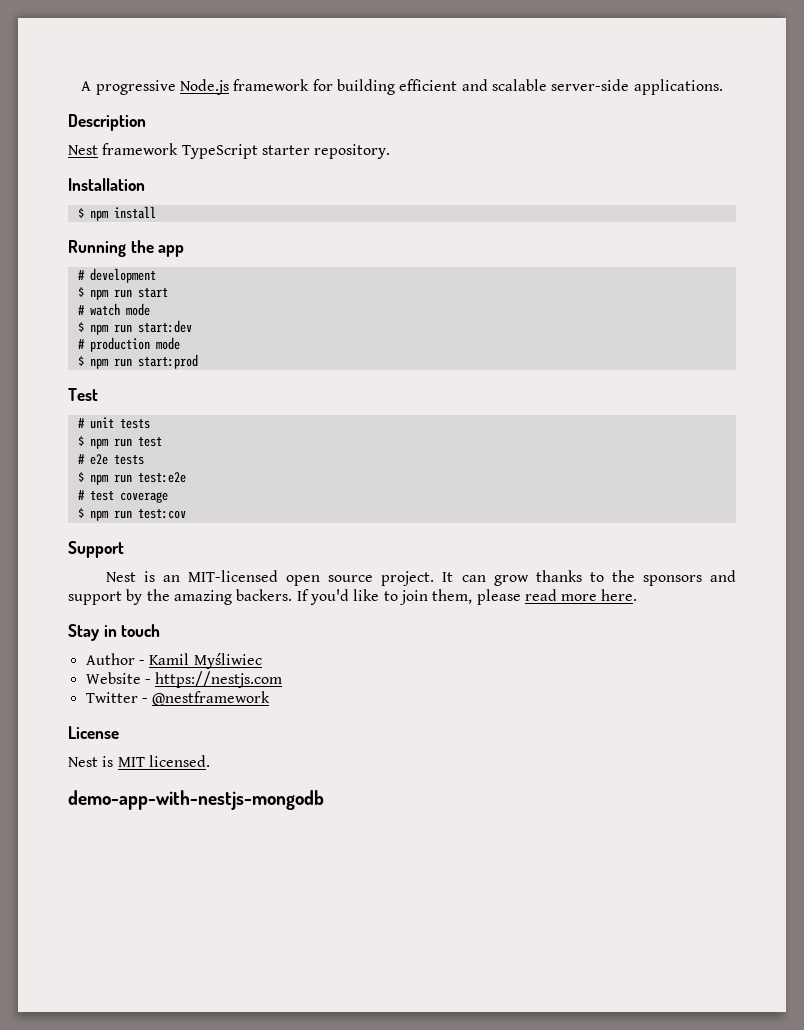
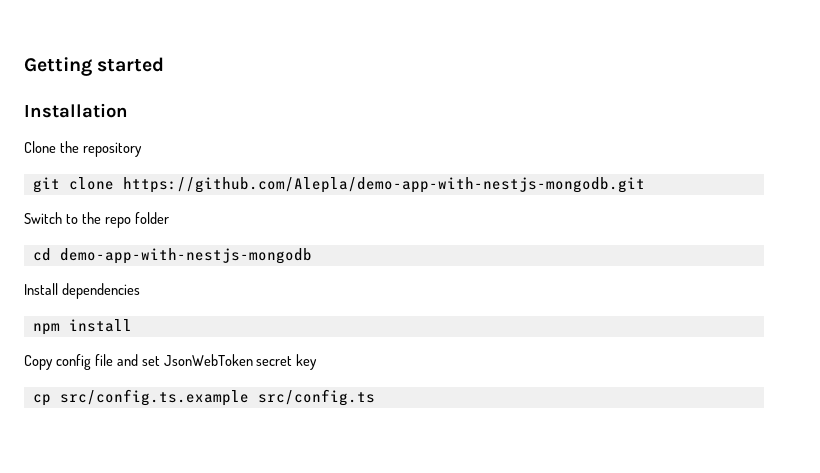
- A progressive Node.js framework for building efficient and scalable server-side applications.
- Description
- Nest framework TypeScript starter repository.
+ Getting started
  Installation
- $ npm install
- Running the app
- # development
- $ npm run start
- # watch mode
- $ npm run start:dev
- # production mode
- $ npm run start:prod
- Test
- # unit tests
- $ npm run test
- # e2e tests
- $ npm run test:e2e
- # test coverage
- $ npm run test:cov
- Support
- Nest is an MIT-licensed open source project. It can grow thanks to the sponsors and support by the amazing backers. If you'd like to join them, please read more here.
- Stay in touch
- Author - Kamil Myśliwiec
- Website - https://nestjs.com
- Twitter - @nestframework
- License
- Nest is MIT licensed.
- demo-app-with-nestjs-mongodb
+ Clone the repository
+ git clone https://github.com/Alepla/demo-app-with-nestjs-mongodb.git
+ Switch to the repo folder
+ cd demo-app-with-nestjs-mongodb
+ Install dependencies
+ npm install
+ Copy config file and set JsonWebToken secret key
+ cp src/config.ts.example src/config.ts

